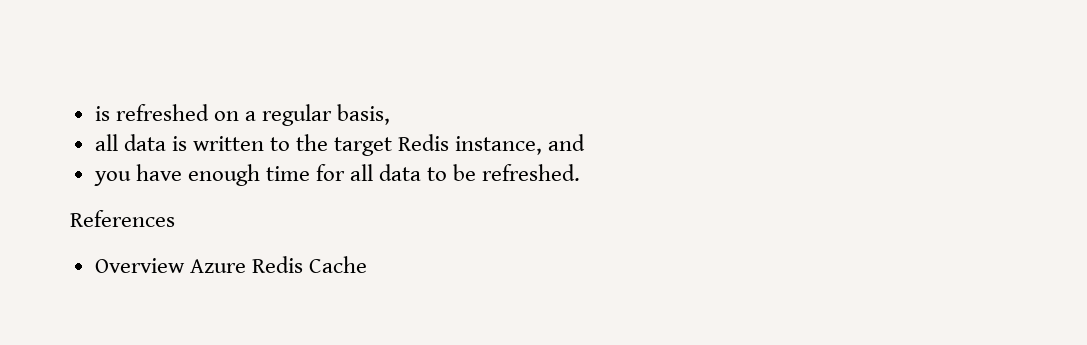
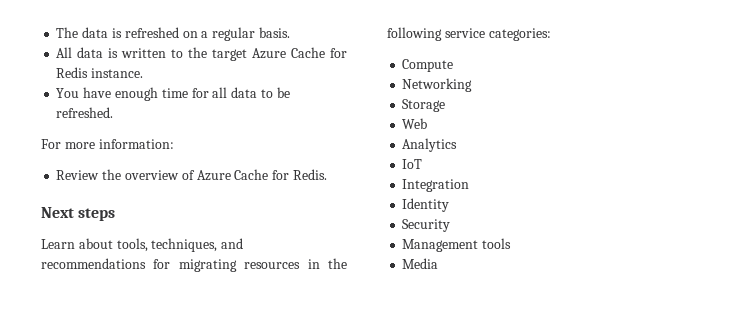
- is refreshed on a regular basis,
- all data is written to the target Redis instance, and
- you have enough time for all data to be refreshed.
+ The data is refreshed on a regular basis.
+ All data is written to the target Azure Cache for Redis instance.
+ You have enough time for all data to be refreshed.
- References
- Overview Azure Redis Cache
+ For more information:
+ Review the overview of Azure Cache for Redis.
+ Next steps
+ Learn about tools, techniques, and recommendations for migrating resources in the following service categories:
+ Compute
+ Networking
+ Storage
+ Web
+ Analytics
+ IoT
+ Integration
+ Identity
+ Security
+ Management tools
+ Media

